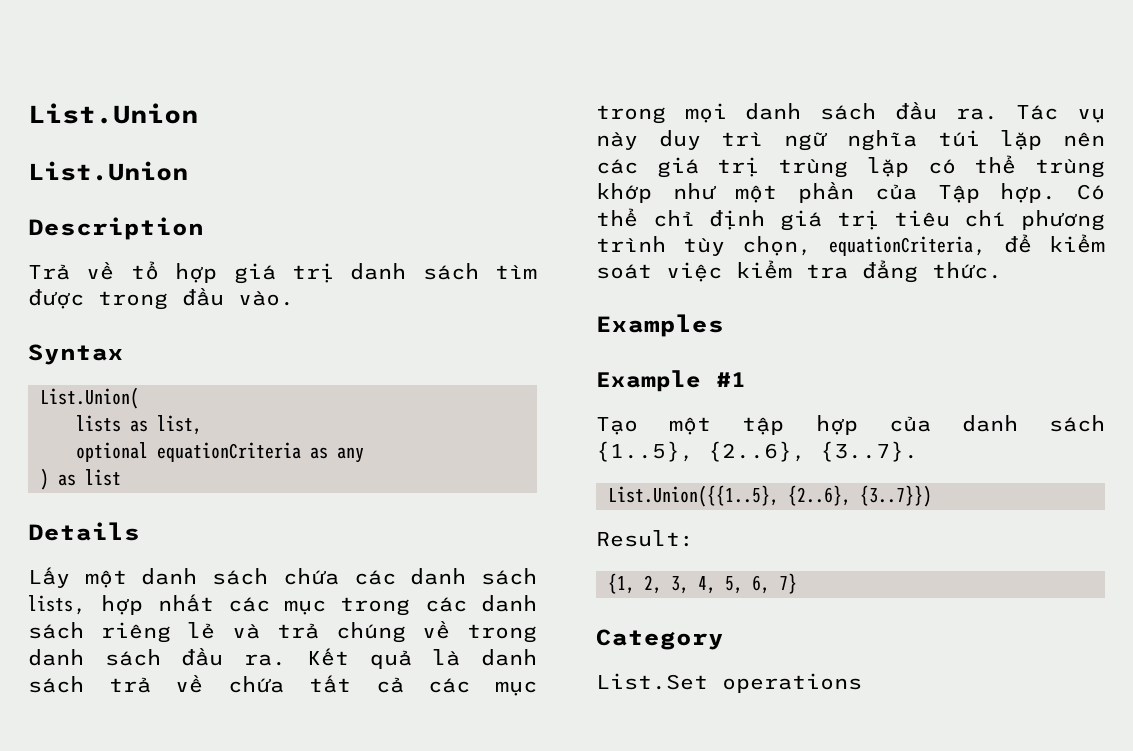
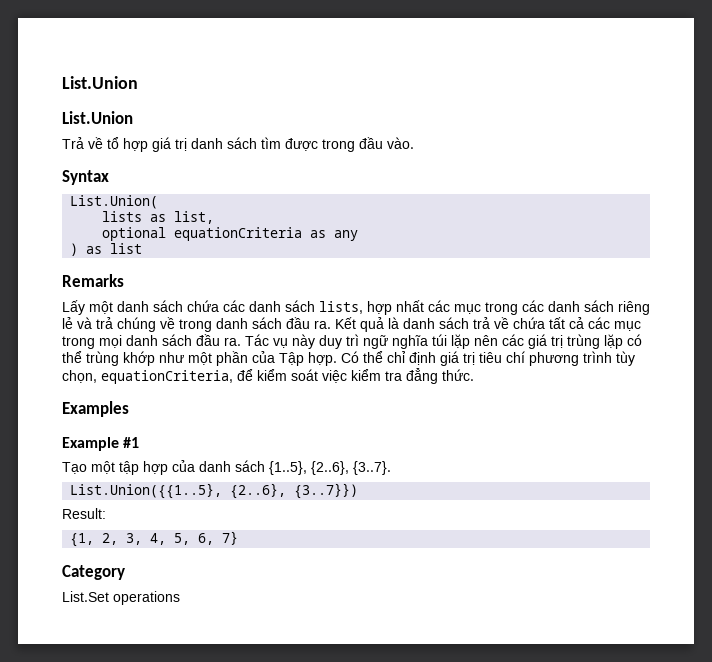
- Description
- Details
+ Remarks

